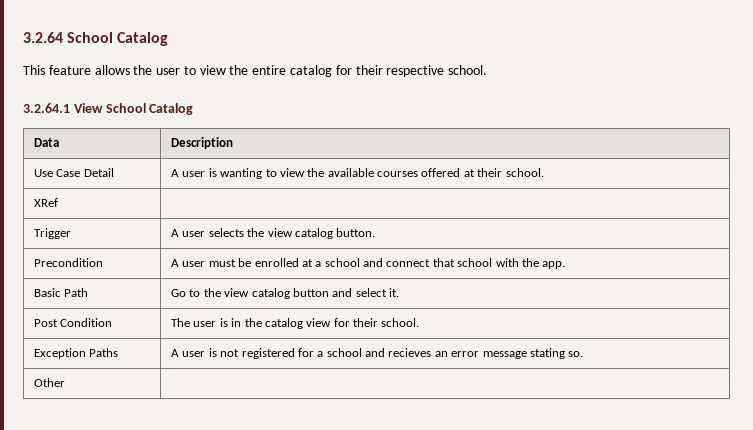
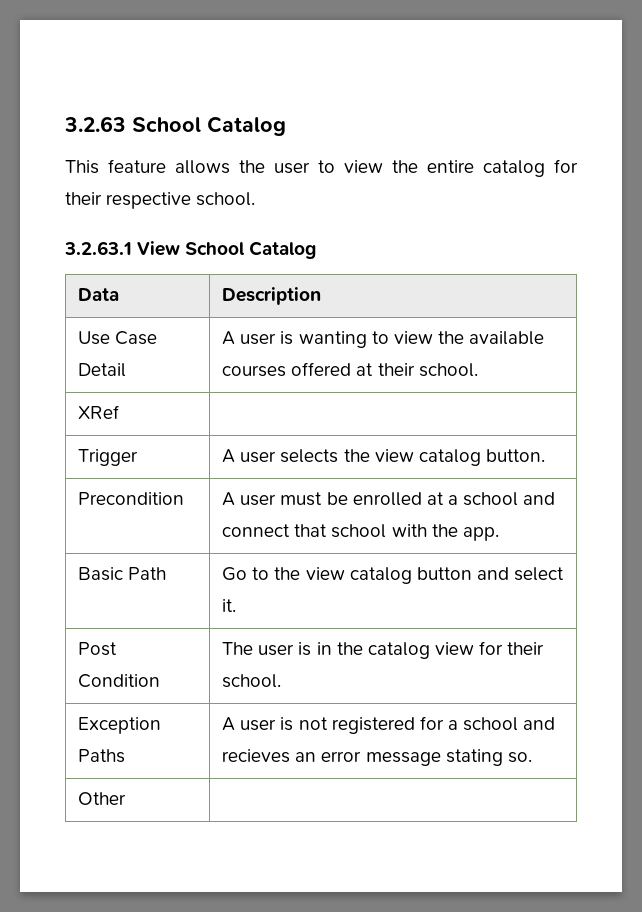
- 3.2.64 School Catalog
+ 3.2.63 School Catalog
- 3.2.64.1 View School Catalog
+ 3.2.63.1 View School Catalog

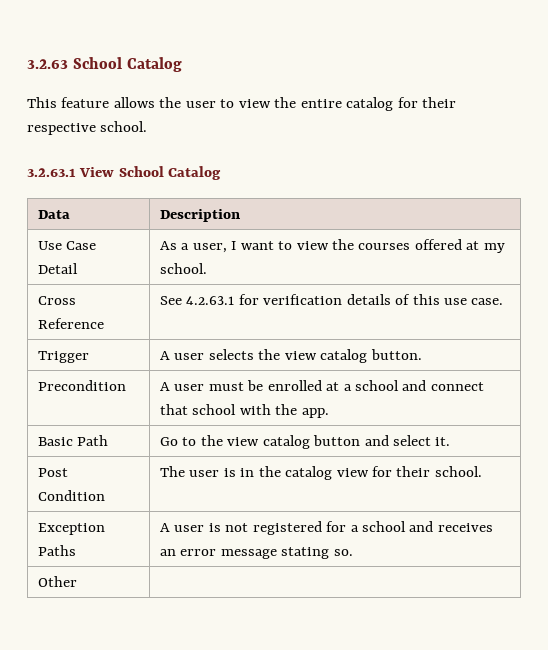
- Use Case Detail | A user is wanting to view the available courses offered at their school.
- XRef |
+ Use Case Detail | As a user, I want to view the courses offered at my school.
+ Cross Reference | See 4.2.63.1 for verification details of this use case.
- Exception Paths | A user is not registered for a school and recieves an error message stating so.
+ Exception Paths | A user is not registered for a school and receives an error message stating so.

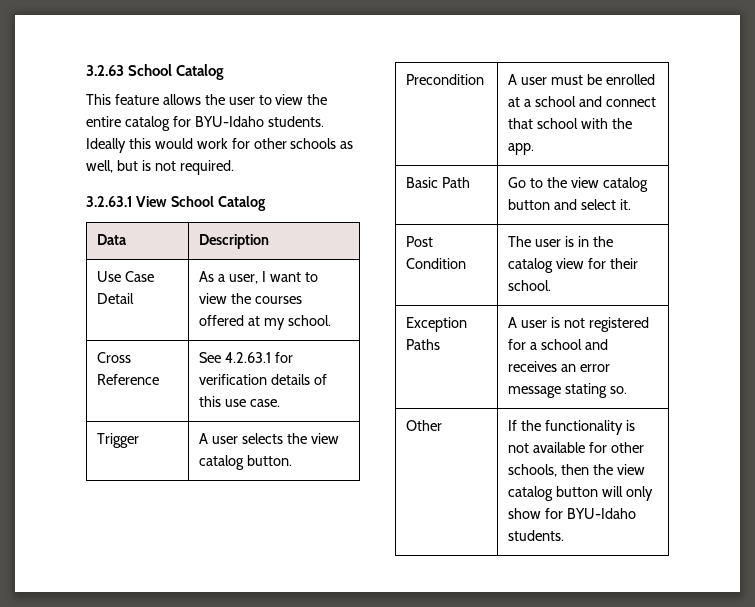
- This feature allows the user to view the entire catalog for their respective school.
+ This feature allows the user to view the entire catalog for BYU-Idaho students. Ideally this would work for other schools as well, but is not required.
- Other |
+ Other | If the functionality is not available for other schools, then the view catalog button will only show for BYU-Idaho students.

